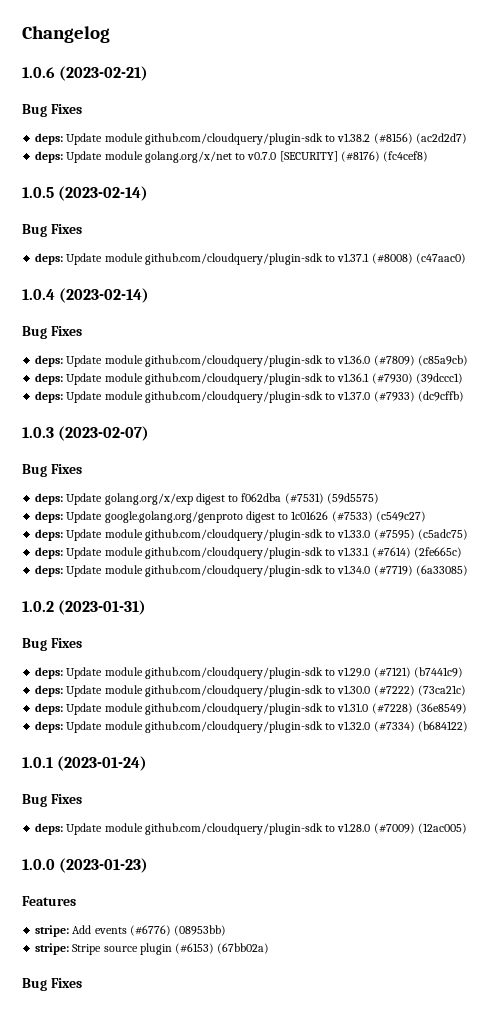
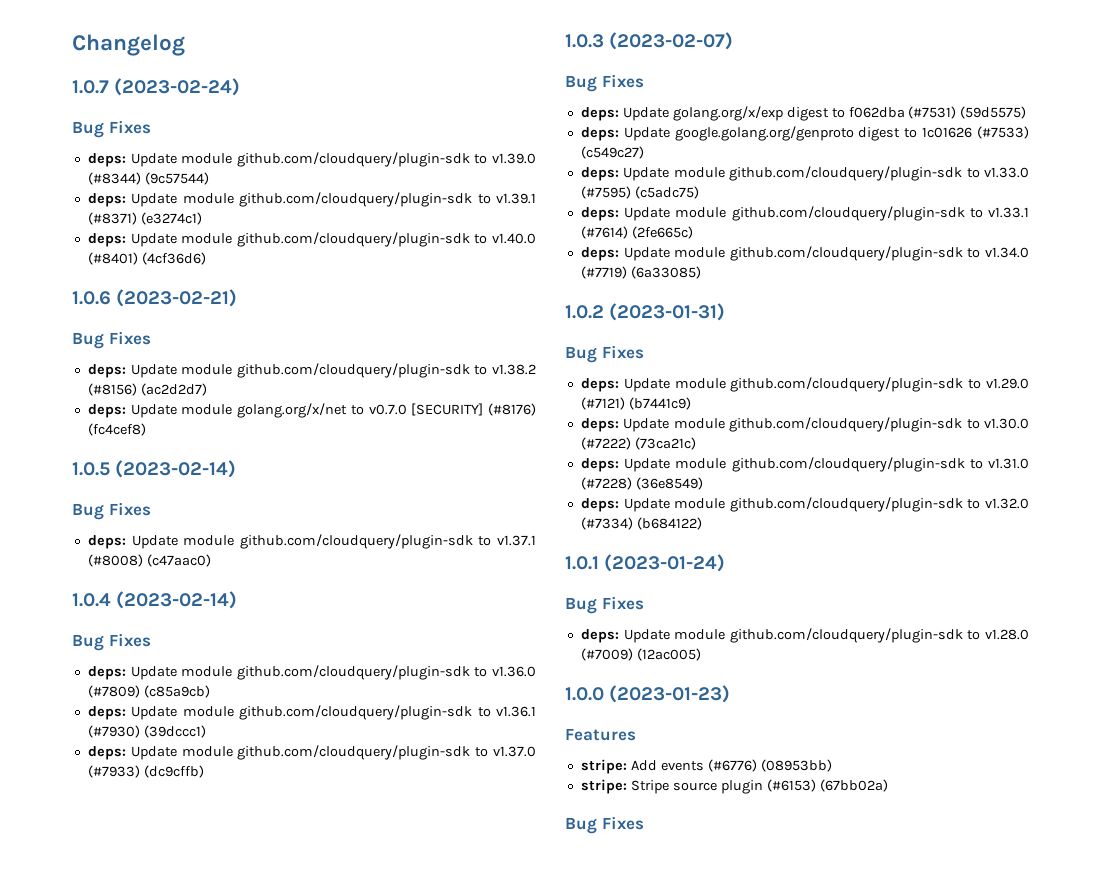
+ 1.0.7 (2023-02-24)
+ Bug Fixes
+ deps: Update module github.com/cloudquery/plugin-sdk to v1.39.0 (#8344) (9c57544)
+ deps: Update module github.com/cloudquery/plugin-sdk to v1.39.1 (#8371) (e3274c1)
+ deps: Update module github.com/cloudquery/plugin-sdk to v1.40.0 (#8401) (4cf36d6)

